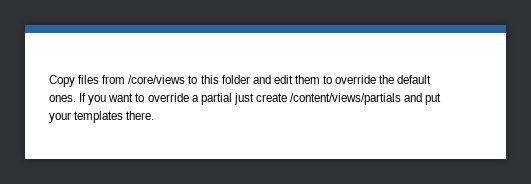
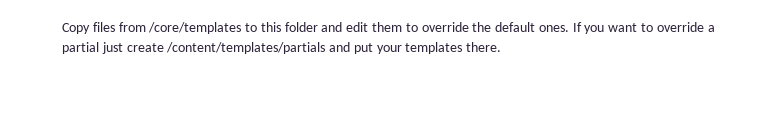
- Copy files from /core/views to this folder and edit them to override the default ones.
+ Copy files from /core/templates to this folder and edit them to override the default ones.
- If you want to override a partial just create /content/views/partials and put your templates there.
+ If you want to override a partial just create /content/templates/partials and put your templates there.

